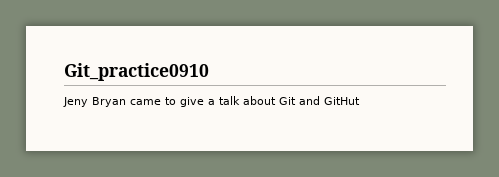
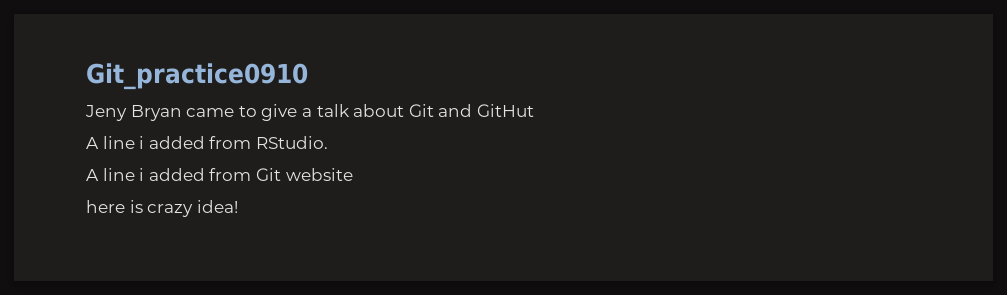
+ A line i added from RStudio.
+ A line i added from Git website
+ here is crazy idea!

